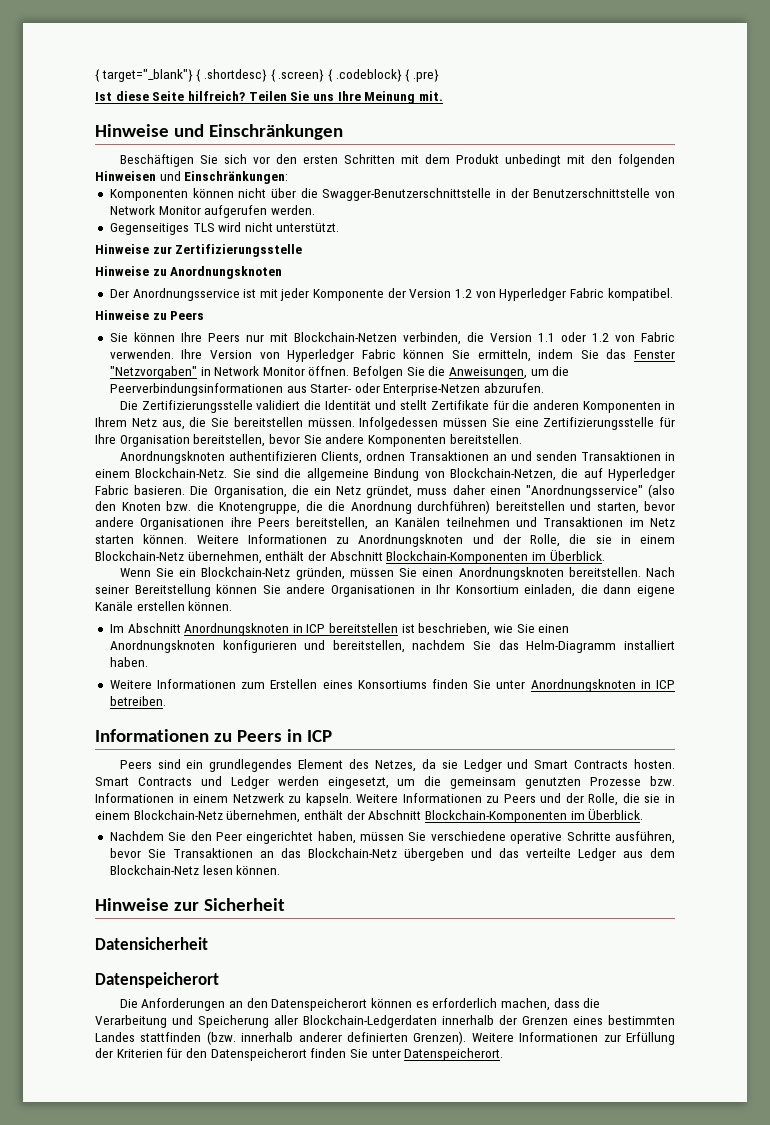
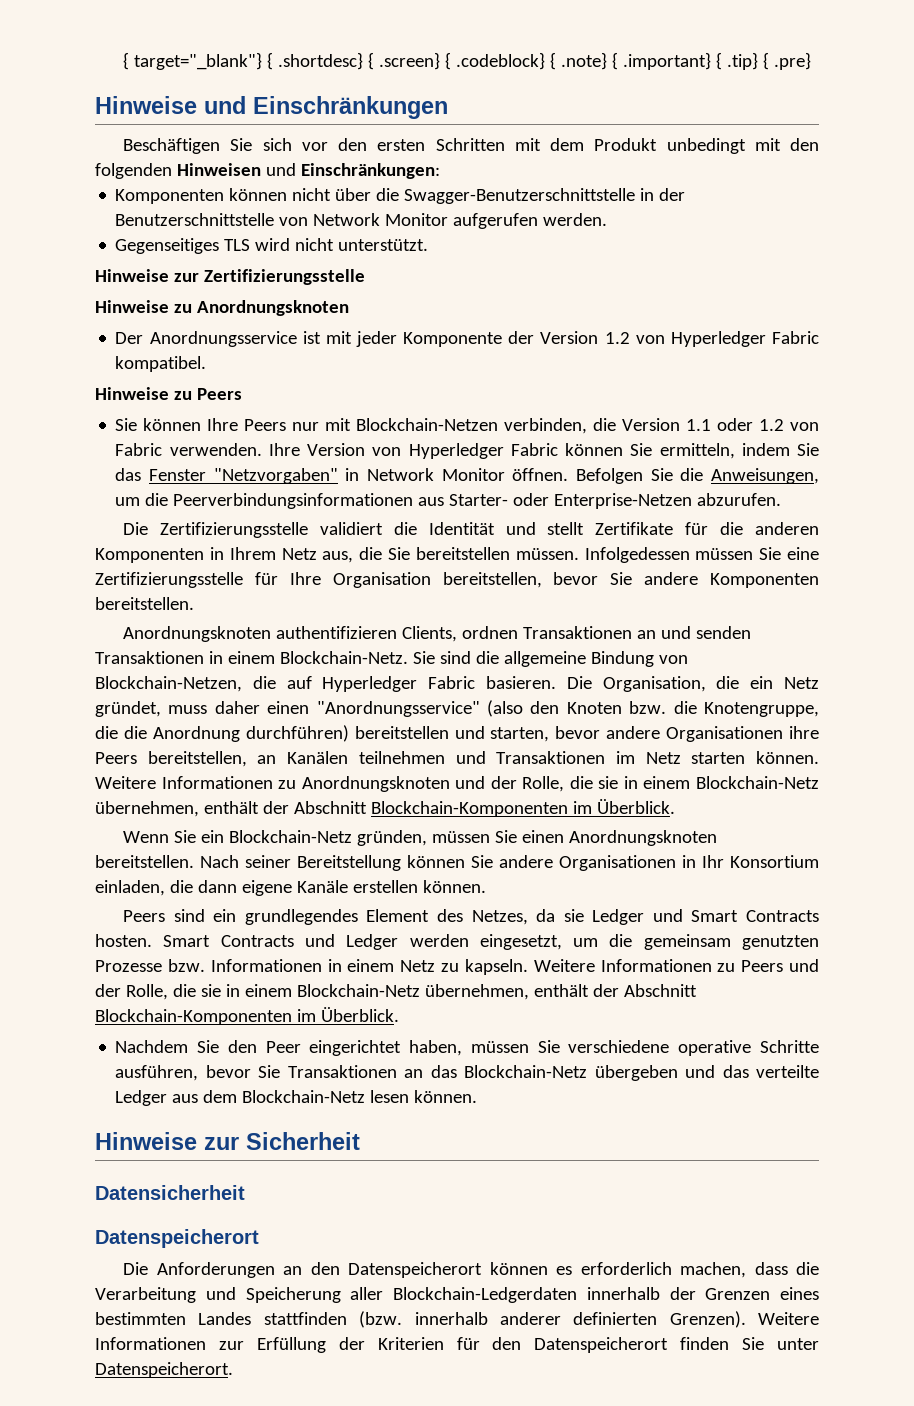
- { target="_blank"} { .shortdesc} { .screen} { .codeblock} { .pre}
- Ist diese Seite hilfreich? Teilen Sie uns Ihre Meinung mit.
+ { target="_blank"} { .shortdesc} { .screen} { .codeblock} { .note} { .important} { .tip} { .pre}
- Im Abschnitt Anordnungsknoten in ICP bereitstellen ist beschrieben, wie Sie einen Anordnungsknoten konfigurieren und bereitstellen, nachdem Sie das Helm-Diagramm installiert haben.
- Weitere Informationen zum Erstellen eines Konsortiums finden Sie unter Anordnungsknoten in ICP betreiben.
- Informationen zu Peers in ICP
- Smart Contracts und Ledger werden eingesetzt, um die gemeinsam genutzten Prozesse bzw. Informationen in einem Netzwerk zu kapseln.
+ Smart Contracts und Ledger werden eingesetzt, um die gemeinsam genutzten Prozesse bzw. Informationen in einem Netz zu kapseln.

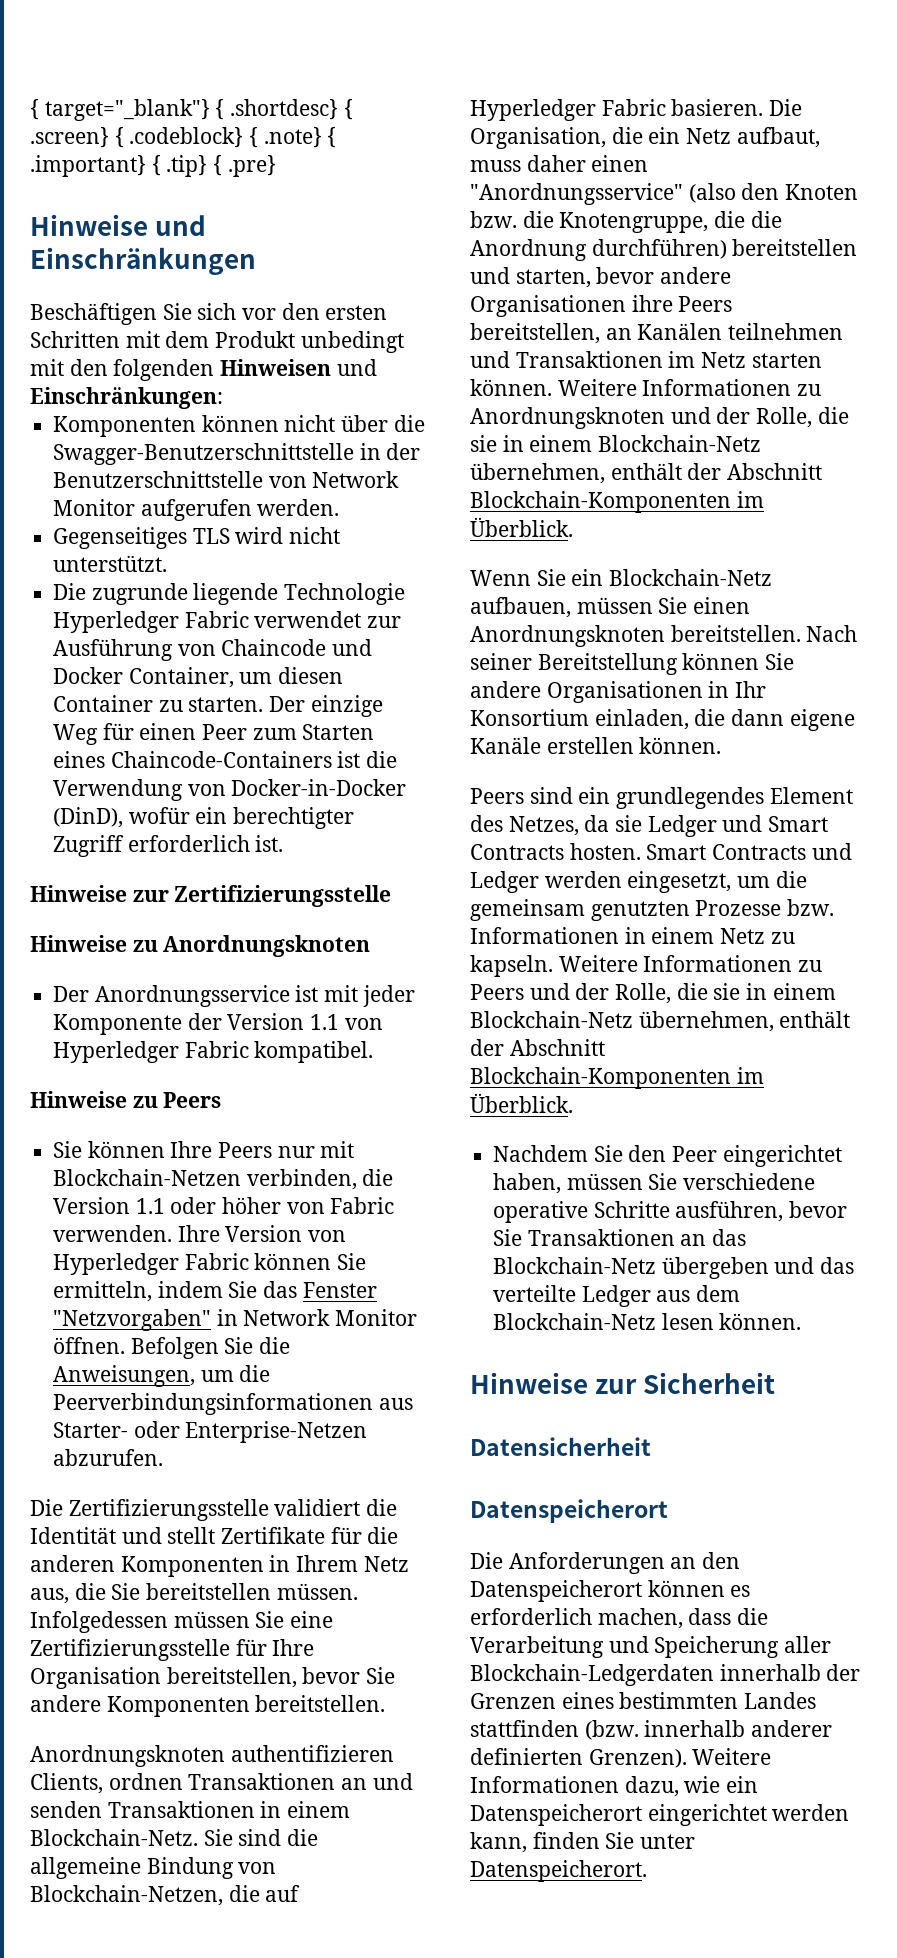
+ Die zugrunde liegende Technologie Hyperledger Fabric verwendet zur Ausführung von Chaincode und Docker Container, um diesen Container zu starten. Der einzige Weg für einen Peer zum Starten eines Chaincode-Containers ist die Verwendung von Docker-in-Docker (DinD), wofür ein berechtigter Zugriff erforderlich ist.
- Der Anordnungsservice ist mit jeder Komponente der Version 1.2 von Hyperledger Fabric kompatibel.
+ Der Anordnungsservice ist mit jeder Komponente der Version 1.1 von Hyperledger Fabric kompatibel.
- Sie können Ihre Peers nur mit Blockchain-Netzen verbinden, die Version 1.1 oder 1.2 von Fabric verwenden.
+ Sie können Ihre Peers nur mit Blockchain-Netzen verbinden, die Version 1.1 oder höher von Fabric verwenden.
- Die Organisation, die ein Netz gründet, muss daher einen "Anordnungsservice" (also den Knoten bzw. die Knotengruppe, die die Anordnung durchführen) bereitstellen und starten, bevor andere Organisationen ihre Peers bereitstellen, an Kanälen teilnehmen und Transaktionen im Netz starten können.
+ Die Organisation, die ein Netz aufbaut, muss daher einen "Anordnungsservice" (also den Knoten bzw. die Knotengruppe, die die Anordnung durchführen) bereitstellen und starten, bevor andere Organisationen ihre Peers bereitstellen, an Kanälen teilnehmen und Transaktionen im Netz starten können.
- Wenn Sie ein Blockchain-Netz gründen, müssen Sie einen Anordnungsknoten bereitstellen.
+ Wenn Sie ein Blockchain-Netz aufbauen, müssen Sie einen Anordnungsknoten bereitstellen.
- Weitere Informationen zur Erfüllung der Kriterien für den Datenspeicherort finden Sie unter Datenspeicherort.
+ Weitere Informationen dazu, wie ein Datenspeicherort eingerichtet werden kann, finden Sie unter Datenspeicherort.

